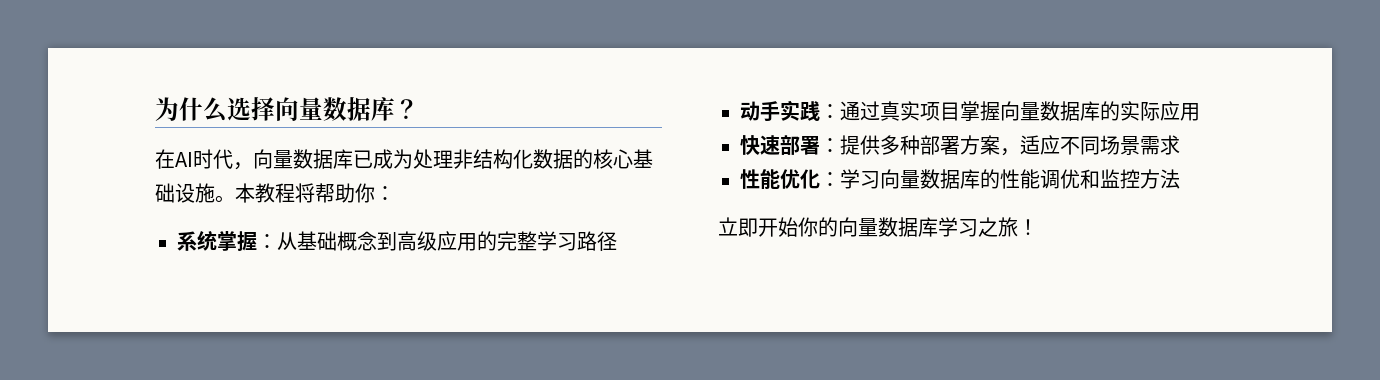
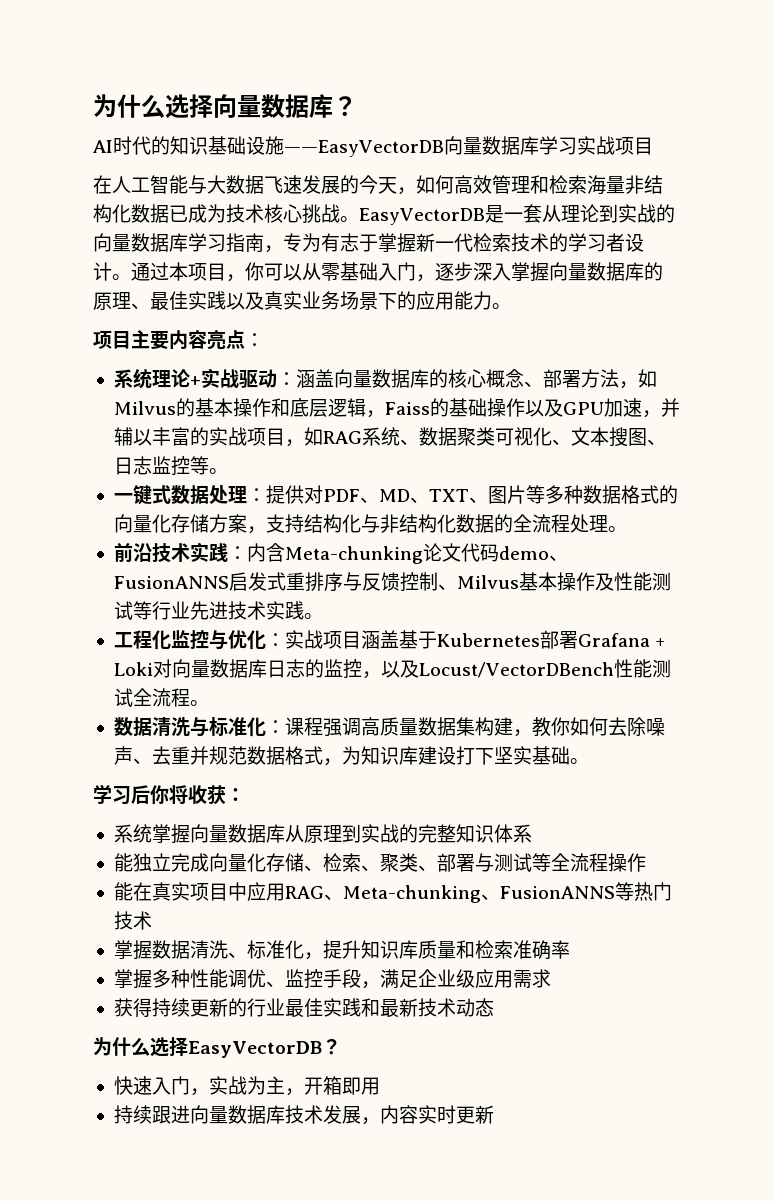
- 在AI时代，向量数据库已成为处理非结构化数据的核心基础设施。本教程将帮助你：
- 系统掌握：从基础概念到高级应用的完整学习路径
- 动手实践：通过真实项目掌握向量数据库的实际应用
- 快速部署：提供多种部署方案，适应不同场景需求
- 性能优化：学习向量数据库的性能调优和监控方法
- 立即开始你的向量数据库学习之旅！
+ AI时代的知识基础设施——EasyVectorDB向量数据库学习实战项目
+ 在人工智能与大数据飞速发展的今天，如何高效管理和检索海量非结构化数据已成为技术核心挑战。EasyVectorDB是一套从理论到实战的向量数据库学习指南，专为有志于掌握新一代检索技术的学习者设计。通过本项目，你可以从零基础入门，逐步深入掌握向量数据库的原理、最佳实践以及真实业务场景下的应用能力。
+ 项目主要内容亮点：
+ 系统理论+实战驱动：涵盖向量数据库的核心概念、部署方法，如Milvus的基本操作和底层逻辑，Faiss的基础操作以及GPU加速，并辅以丰富的实战项目，如RAG系统、数据聚类可视化、文本搜图、日志监控等。
+ 一键式数据处理：提供对PDF、MD、TXT、图片等多种数据格式的向量化存储方案，支持结构化与非结构化数据的全流程处理。
+ 前沿技术实践：内含Meta-chunking论文代码demo、FusionANNS启发式重排序与反馈控制、Milvus基本操作及性能测试等行业先进技术实践。
+ 工程化监控与优化：实战项目涵盖基于Kubernetes部署Grafana + Loki对向量数据库日志的监控，以及Locust/VectorDBench性能测试全流程。
+ 数据清洗与标准化：课程强调高质量数据集构建，教你如何去除噪声、去重并规范数据格式，为知识库建设打下坚实基础。
+ 学习后你将收获：
+ 系统掌握向量数据库从原理到实战的完整知识体系
+ 能独立完成向量化存储、检索、聚类、部署与测试等全流程操作
+ 能在真实项目中应用RAG、Meta-chunking、FusionANNS等热门技术
+ 掌握数据清洗、标准化，提升知识库质量和检索准确率
+ 掌握多种性能调优、监控手段，满足企业级应用需求
+ 获得持续更新的行业最佳实践和最新技术动态
+ 为什么选择EasyVectorDB？
+ 快速入门，实战为主，开箱即用
+ 持续跟进向量数据库技术发展，内容实时更新

